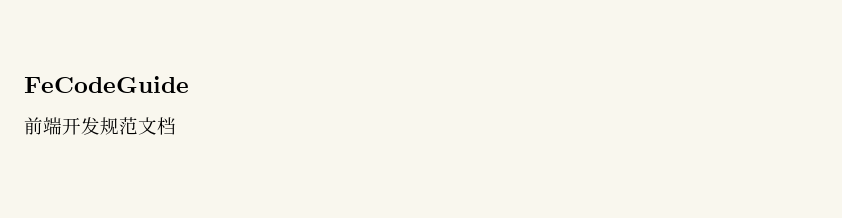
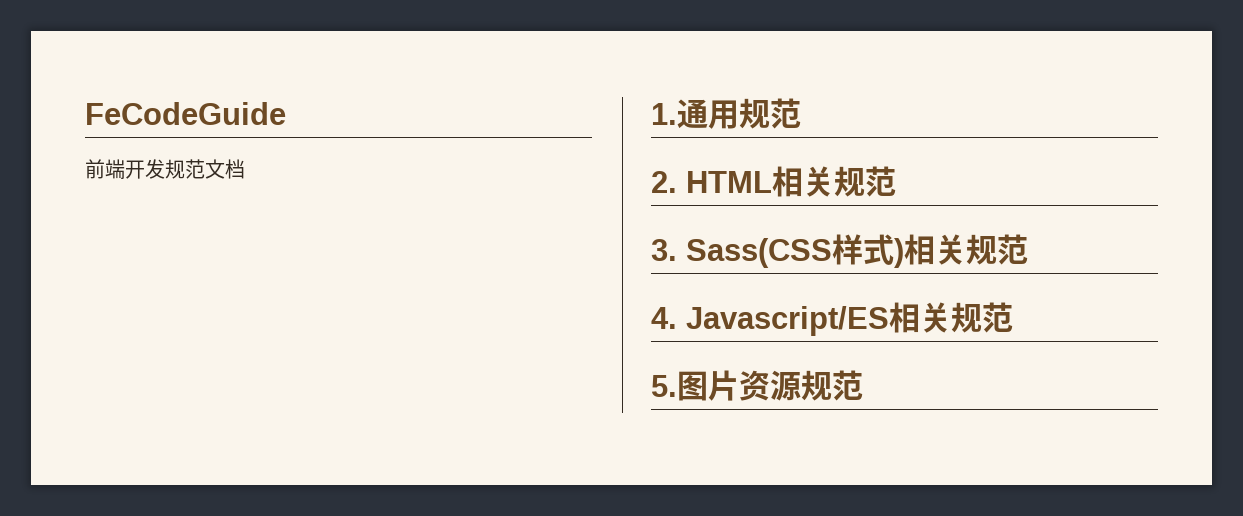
+ 1.通用规范
+ 2. HTML相关规范
+ 3. Sass(CSS样式)相关规范
+ 4. Javascript/ES相关规范
+ 5.图片资源规范

